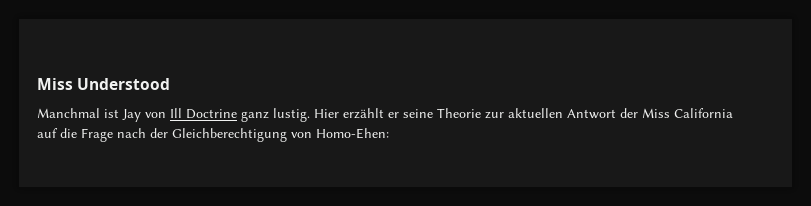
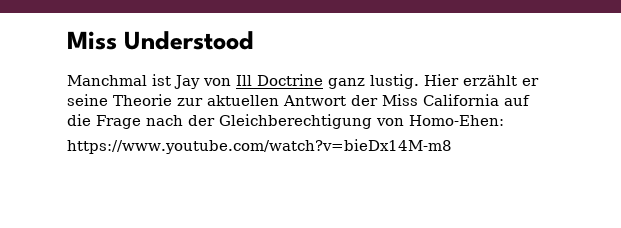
+ https://www.youtube.com/watch?v=bieDx14M-m8

